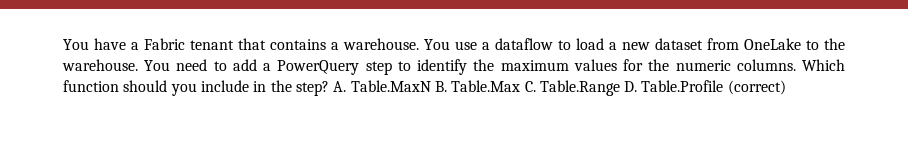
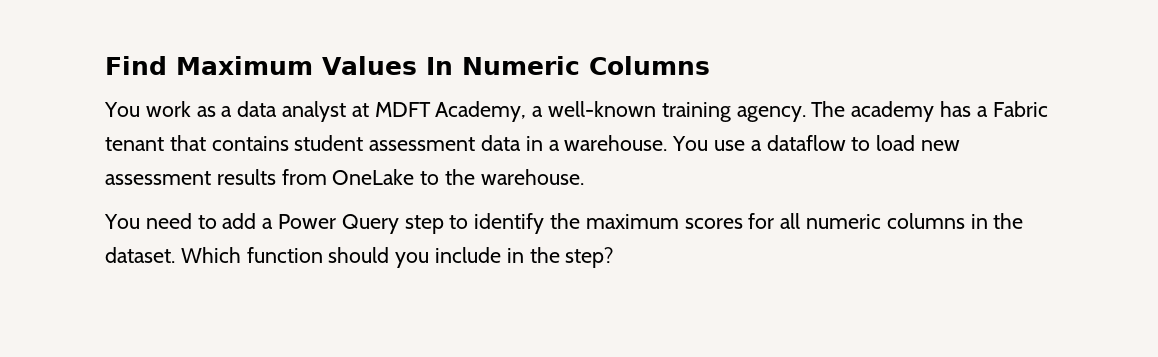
- You have a Fabric tenant that contains a warehouse.
+ Find Maximum Values In Numeric Columns
+ You work as a data analyst at MDFT Academy, a well-known training agency. The academy has a Fabric tenant that contains student assessment data in a warehouse.
- You use a dataflow to load a new dataset from OneLake to the warehouse. You need to add a PowerQuery step to identify the maximum values for the numeric columns.
+ You use a dataflow to load new assessment results from OneLake to the warehouse.
+ You need to add a Power Query step to identify the maximum scores for all numeric columns in the dataset.
- A. Table.MaxN B. Table.Max C. Table.Range D. Table.Profile (correct)

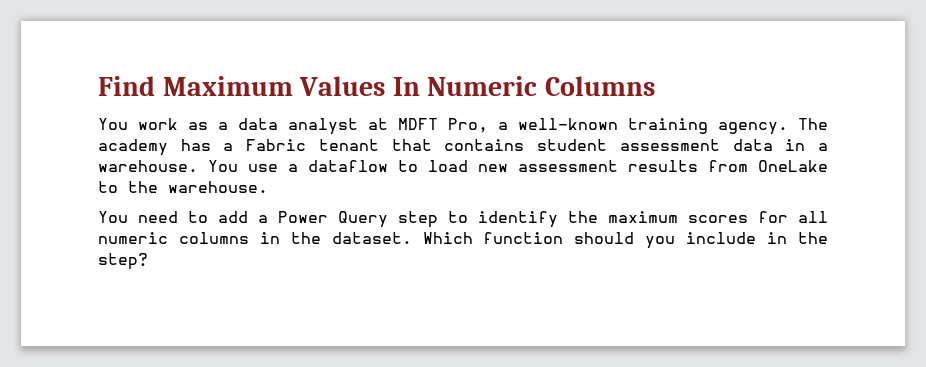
- You work as a data analyst at MDFT Academy, a well-known training agency.
+ You work as a data analyst at MDFT Pro, a well-known training agency.

